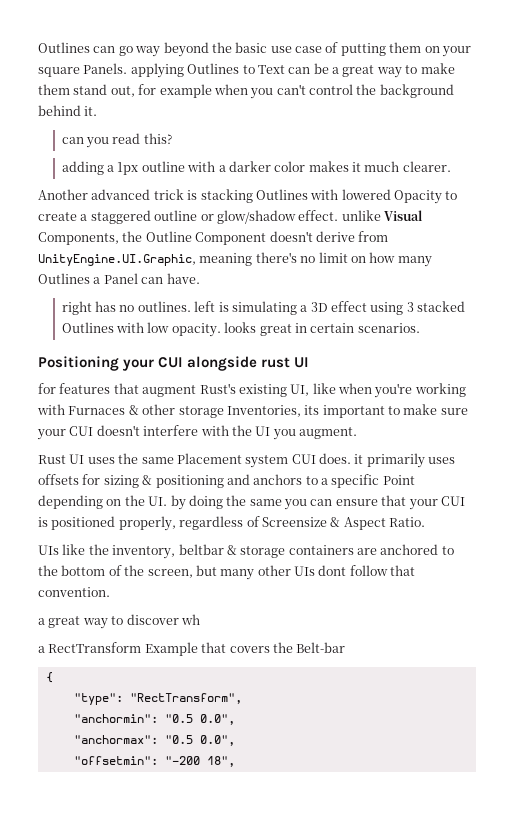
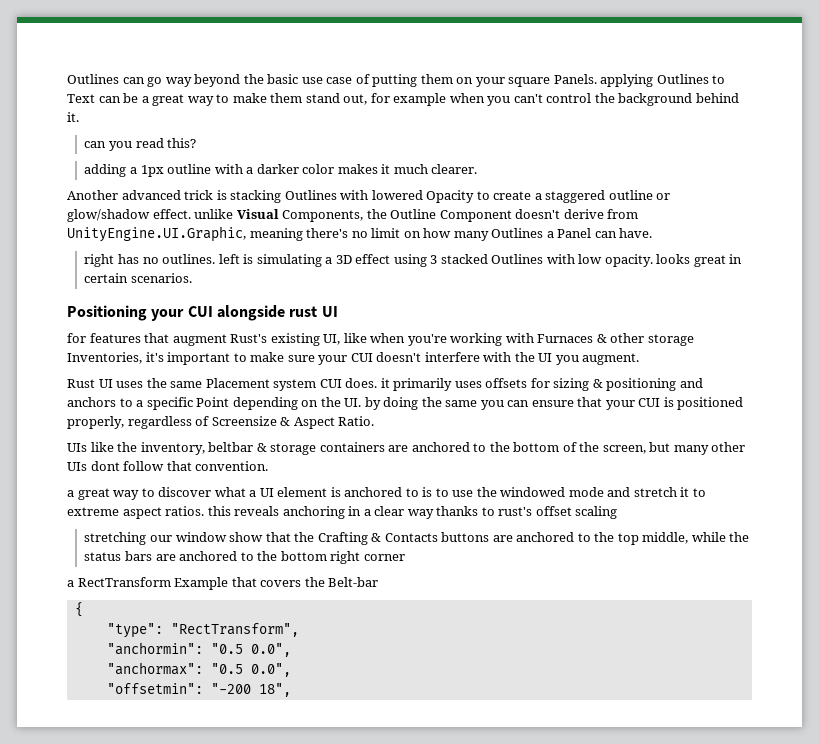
- for features that augment Rust's existing UI, like when you're working with Furnaces & other storage Inventories, its important to make sure your CUI doesn't interfere with the UI you augment.
+ for features that augment Rust's existing UI, like when you're working with Furnaces & other storage Inventories, it's important to make sure your CUI doesn't interfere with the UI you augment.
- a great way to discover wh
+ a great way to discover what a UI element is anchored to is to use the windowed mode and stretch it to extreme aspect ratios. this reveals anchoring in a clear way thanks to rust's offset scaling
+ stretching our window show that the Crafting & Contacts buttons are anchored to the top middle, while the status bars are anchored to the bottom right corner

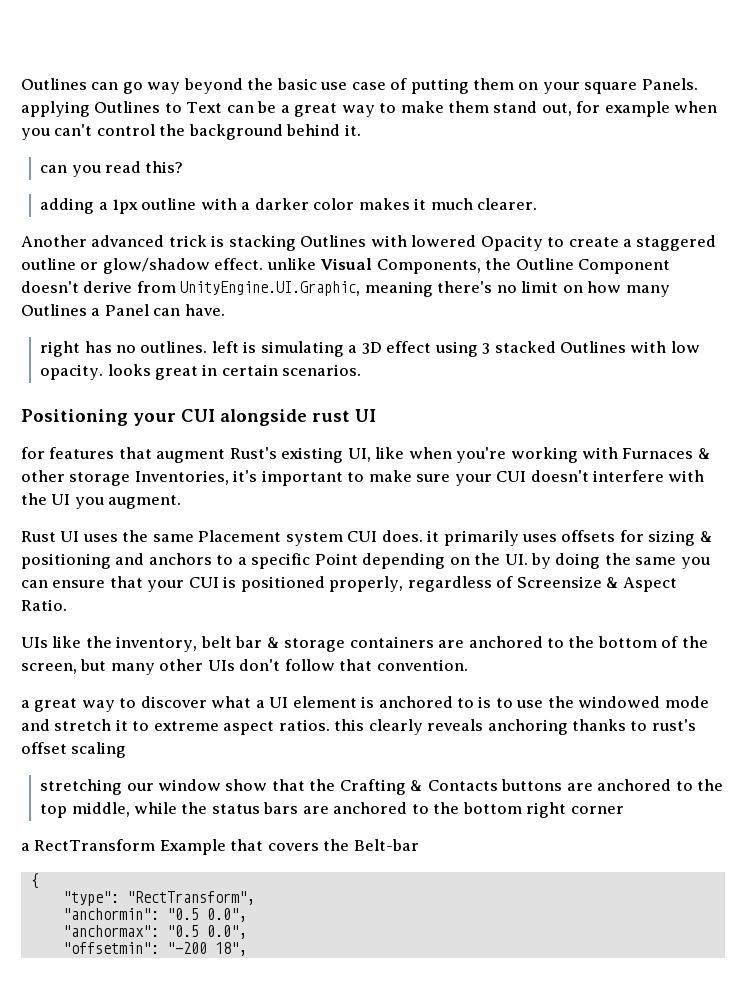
- UIs like the inventory, beltbar & storage containers are anchored to the bottom of the screen, but many other UIs dont follow that convention.
+ UIs like the inventory, belt bar & storage containers are anchored to the bottom of the screen, but many other UIs don't follow that convention.
- a great way to discover what a UI element is anchored to is to use the windowed mode and stretch it to extreme aspect ratios. this reveals anchoring in a clear way thanks to rust's offset scaling
+ a great way to discover what a UI element is anchored to is to use the windowed mode and stretch it to extreme aspect ratios. this clearly reveals anchoring thanks to rust's offset scaling

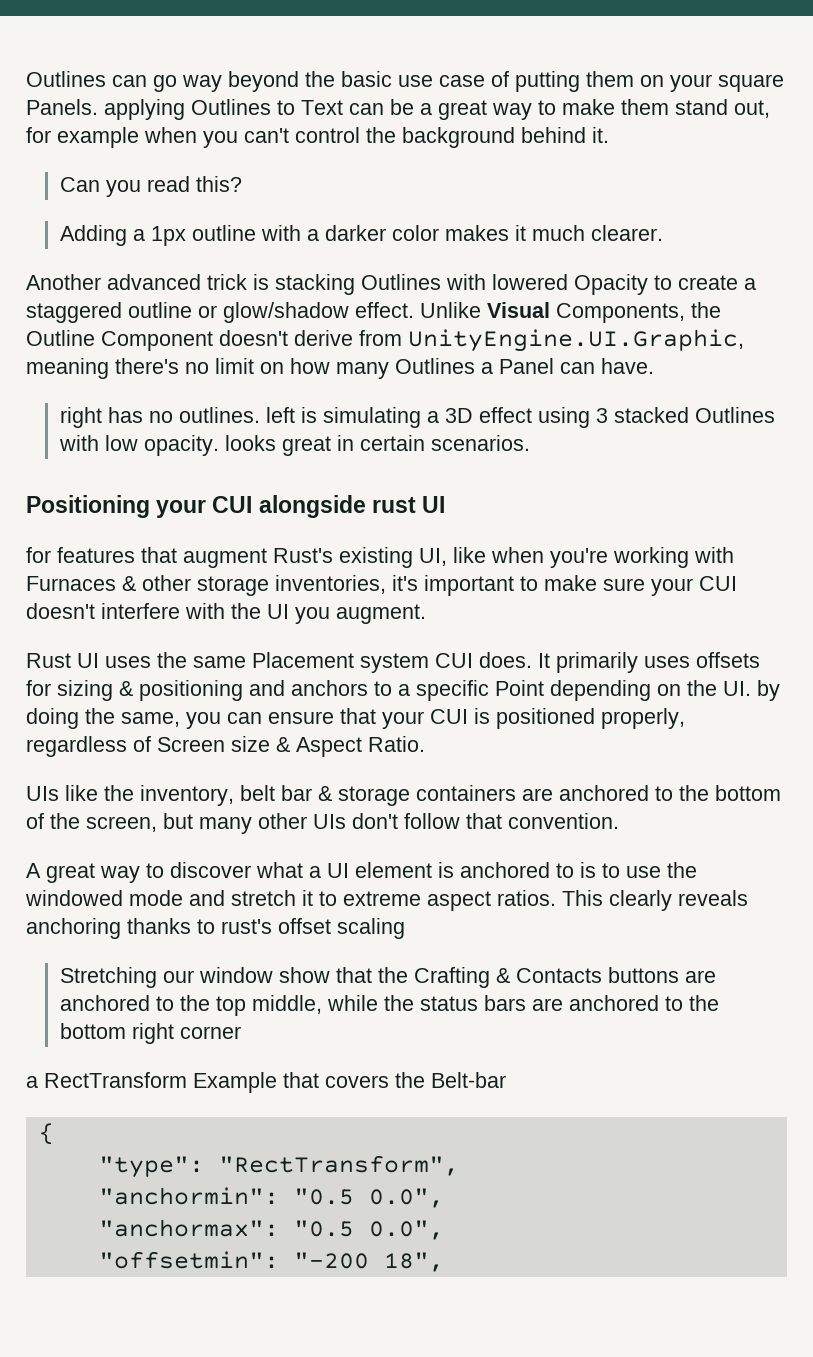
- can you read this?
+ Can you read this?
- adding a 1px outline with a darker color makes it much clearer.
+ Adding a 1px outline with a darker color makes it much clearer.
- Another advanced trick is stacking Outlines with lowered Opacity to create a staggered outline or glow/shadow effect. unlike Visual Components, the Outline Component doesn't derive from UnityEngine.UI.Graphic, meaning there's no limit on how many Outlines a Panel can have.
+ Another advanced trick is stacking Outlines with lowered Opacity to create a staggered outline or glow/shadow effect. Unlike Visual Components, the Outline Component doesn't derive from UnityEngine.UI.Graphic, meaning there's no limit on how many Outlines a Panel can have.
- for features that augment Rust's existing UI, like when you're working with Furnaces & other storage Inventories, it's important to make sure your CUI doesn't interfere with the UI you augment.
+ for features that augment Rust's existing UI, like when you're working with Furnaces & other storage inventories, it's important to make sure your CUI doesn't interfere with the UI you augment.
- Rust UI uses the same Placement system CUI does. it primarily uses offsets for sizing & positioning and anchors to a specific Point depending on the UI. by doing the same you can ensure that your CUI is positioned properly, regardless of Screensize & Aspect Ratio.
+ Rust UI uses the same Placement system CUI does. It primarily uses offsets for sizing & positioning and anchors to a specific Point depending on the UI. by doing the same, you can ensure that your CUI is positioned properly, regardless of Screen size & Aspect Ratio.
- a great way to discover what a UI element is anchored to is to use the windowed mode and stretch it to extreme aspect ratios. this clearly reveals anchoring thanks to rust's offset scaling
+ A great way to discover what a UI element is anchored to is to use the windowed mode and stretch it to extreme aspect ratios. This clearly reveals anchoring thanks to rust's offset scaling
- stretching our window show that the Crafting & Contacts buttons are anchored to the top middle, while the status bars are anchored to the bottom right corner
+ Stretching our window show that the Crafting & Contacts buttons are anchored to the top middle, while the status bars are anchored to the bottom right corner

